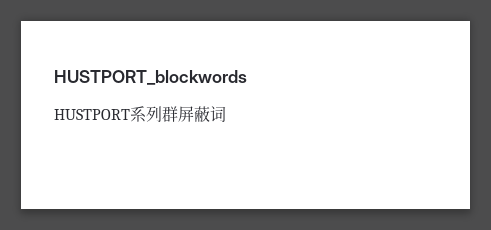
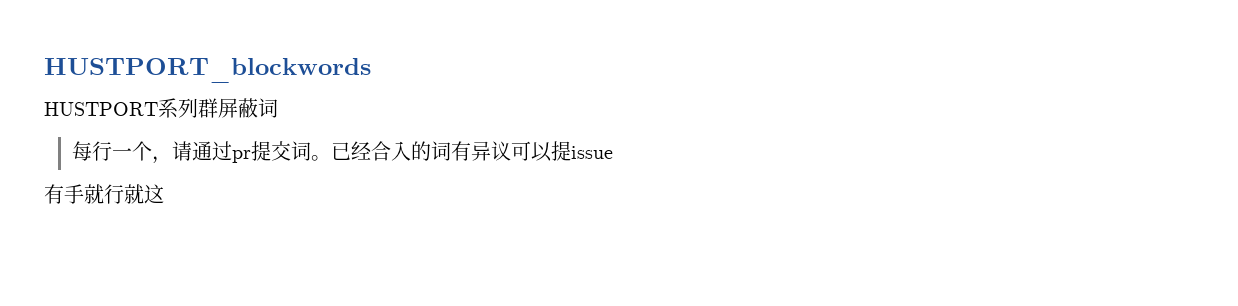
+ 每行一个，请通过pr提交词。已经合入的词有异议可以提issue
+ 有手就行就这

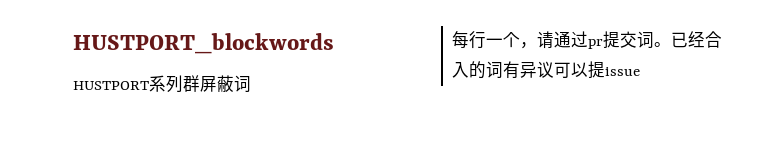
- 有手就行就这

